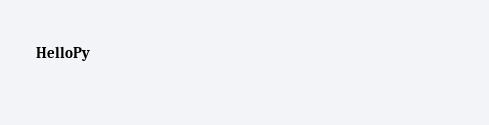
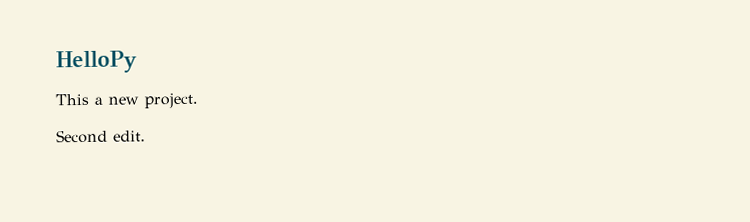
+ This a new project.
+ Second edit.

